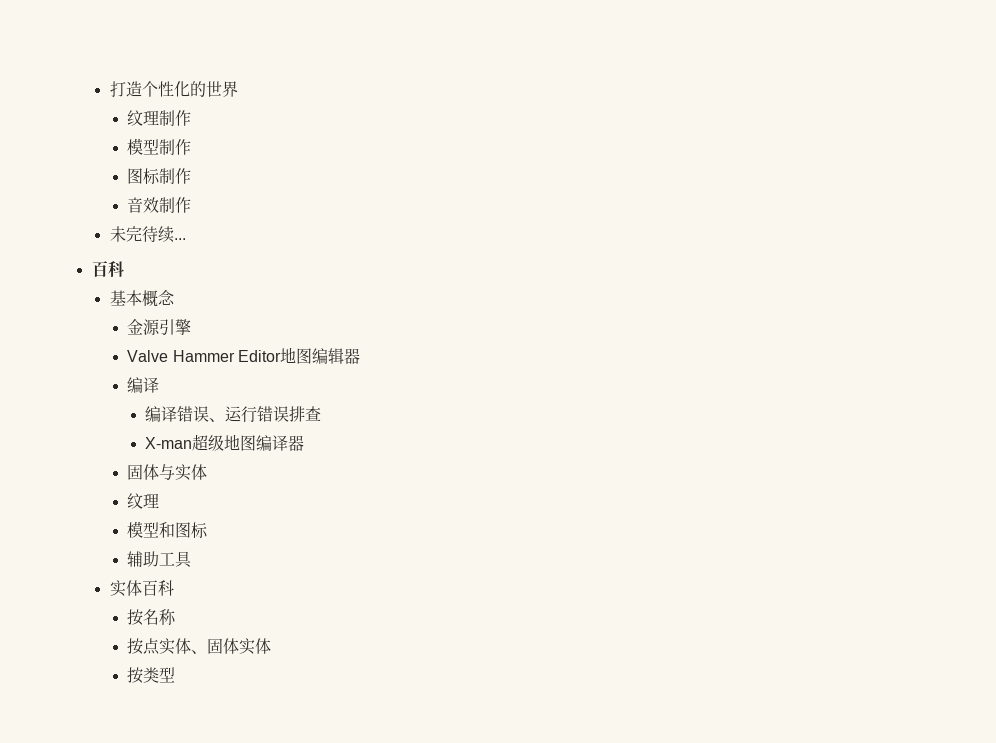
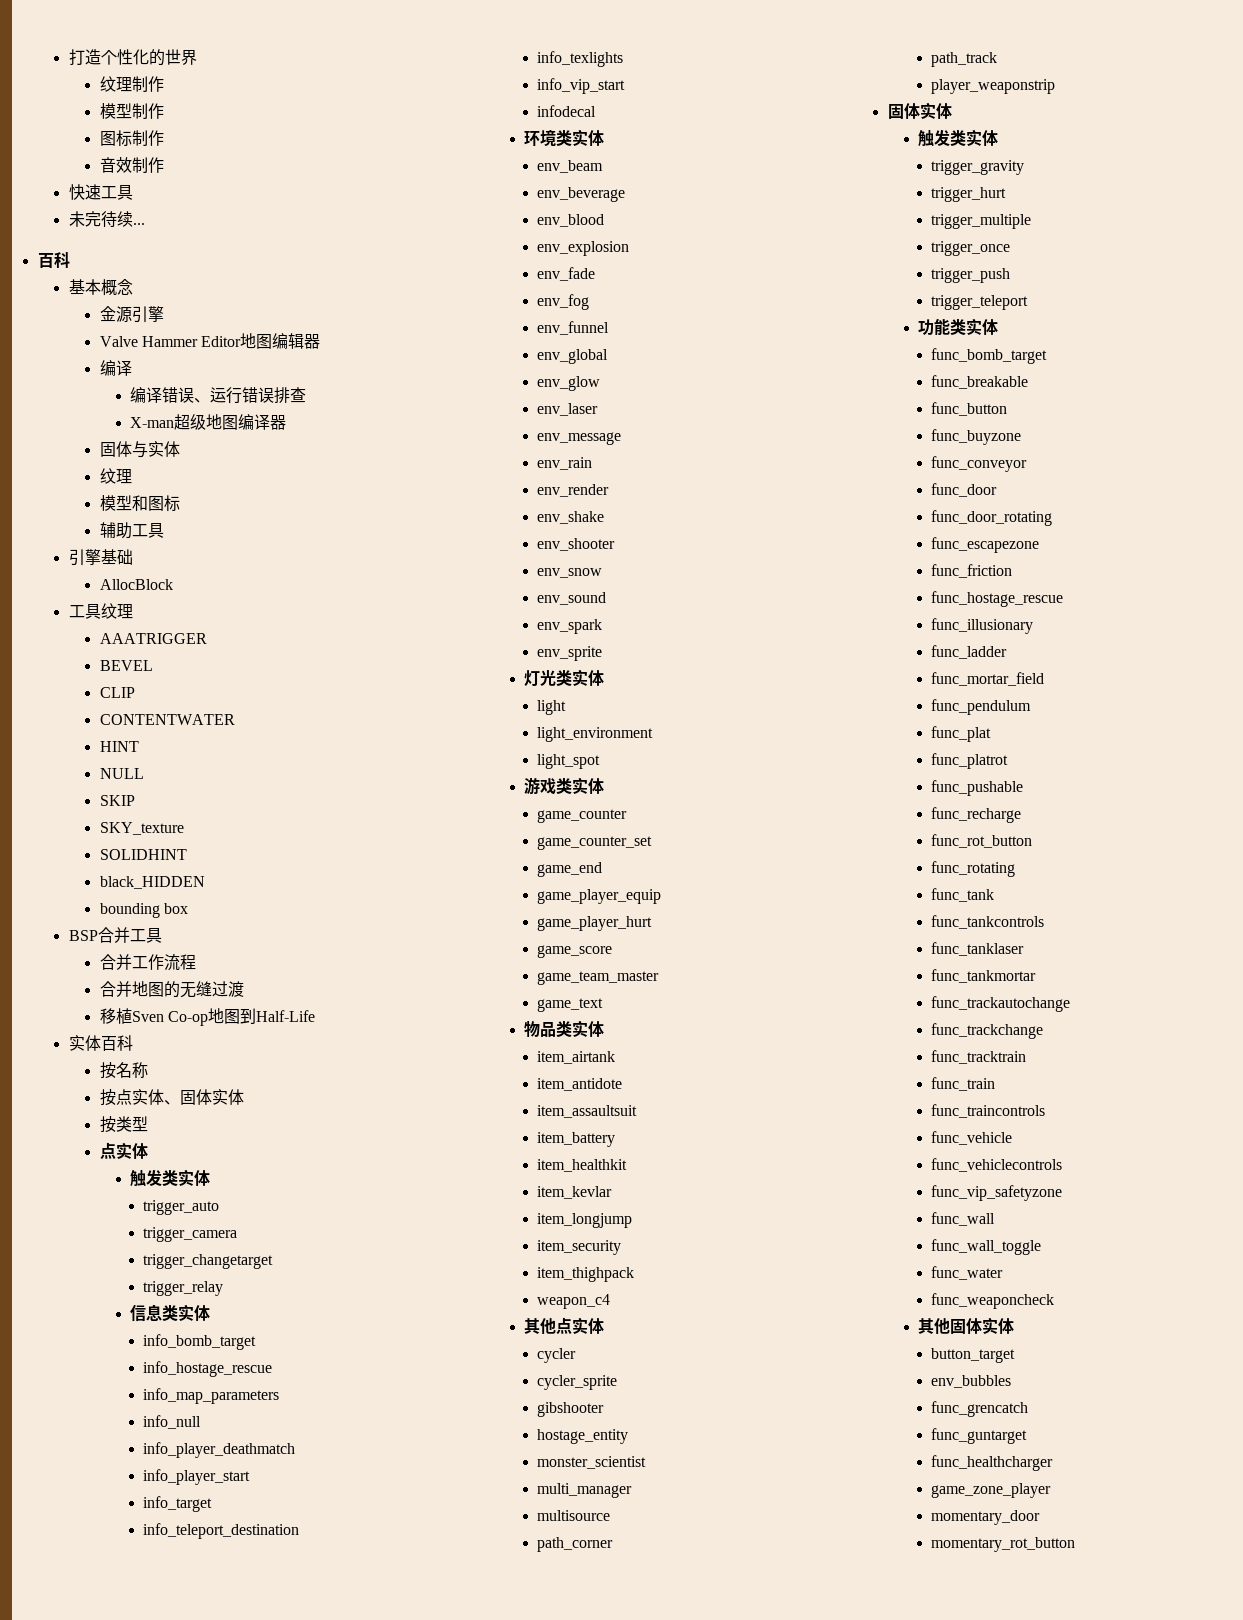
+ 快速工具
+ 引擎基础
+ AllocBlock
+ 工具纹理
+ AAATRIGGER
+ BEVEL
+ CLIP
+ CONTENTWATER
+ HINT
+ NULL
+ SKIP
+ SKY_texture
+ SOLIDHINT
+ black_HIDDEN
+ bounding box
+ BSP合并工具
+ 合并工作流程
+ 合并地图的无缝过渡
+ 移植Sven Co-op地图到Half-Life
  按类型
+ 点实体
+ 触发类实体
+ trigger_auto
+ trigger_camera
+ trigger_changetarget
+ trigger_relay
+ 信息类实体
+ info_bomb_target
+ info_hostage_rescue
+ info_map_parameters
+ info_null
+ info_player_deathmatch
+ info_player_start
+ info_target
+ info_teleport_destination
+ info_texlights
+ info_vip_start
+ infodecal
+ 环境类实体
+ env_beam
+ env_beverage
+ env_blood
+ env_explosion
+ env_fade
+ env_fog
+ env_funnel
+ env_global
+ env_glow
+ env_laser
+ env_message
+ env_rain
+ env_render
+ env_shake
+ env_shooter
+ env_snow
+ env_sound
+ env_spark
+ env_sprite
+ 灯光类实体
+ light
+ light_environment
+ light_spot
+ 游戏类实体
+ game_counter
+ game_counter_set
+ game_end
+ game_player_equip
+ game_player_hurt
+ game_score
+ game_team_master
+ game_text
+ 物品类实体
+ item_airtank
+ item_antidote
+ item_assaultsuit
+ item_battery
+ item_healthkit
+ item_kevlar
+ item_longjump
+ item_security
+ item_thighpack
+ weapon_c4
+ 其他点实体
+ cycler
+ cycler_sprite
+ gibshooter
+ hostage_entity
+ monster_scientist
+ multi_manager
+ multisource
+ path_corner
+ path_track
+ player_weaponstrip
+ 固体实体
+ 触发类实体
+ trigger_gravity
+ trigger_hurt
+ trigger_multiple
+ trigger_once
+ trigger_push
+ trigger_teleport
+ 功能类实体
+ func_bomb_target
+ func_breakable
+ func_button
+ func_buyzone
+ func_conveyor
+ func_door
+ func_door_rotating
+ func_escapezone
+ func_friction
+ func_hostage_rescue
+ func_illusionary
+ func_ladder
+ func_mortar_field
+ func_pendulum
+ func_plat
+ func_platrot
+ func_pushable
+ func_recharge
+ func_rot_button
+ func_rotating
+ func_tank
+ func_tankcontrols
+ func_tanklaser
+ func_tankmortar
+ func_trackautochange
+ func_trackchange
+ func_tracktrain
+ func_train
+ func_traincontrols
+ func_vehicle
+ func_vehiclecontrols
+ func_vip_safetyzone
+ func_wall
+ func_wall_toggle
+ func_water
+ func_weaponcheck
+ 其他固体实体
+ button_target
+ env_bubbles
+ func_grencatch
+ func_guntarget
+ func_healthcharger
+ game_zone_player
+ momentary_door
+ momentary_rot_button

